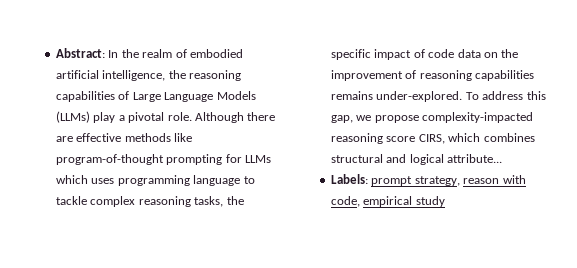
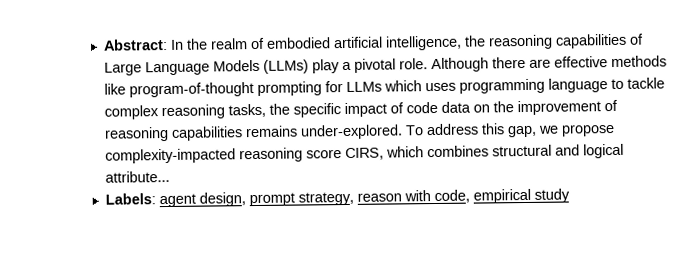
- Labels: prompt strategy, reason with code, empirical study
+ Labels: agent design, prompt strategy, reason with code, empirical study

